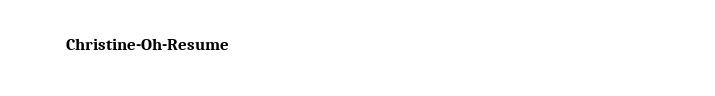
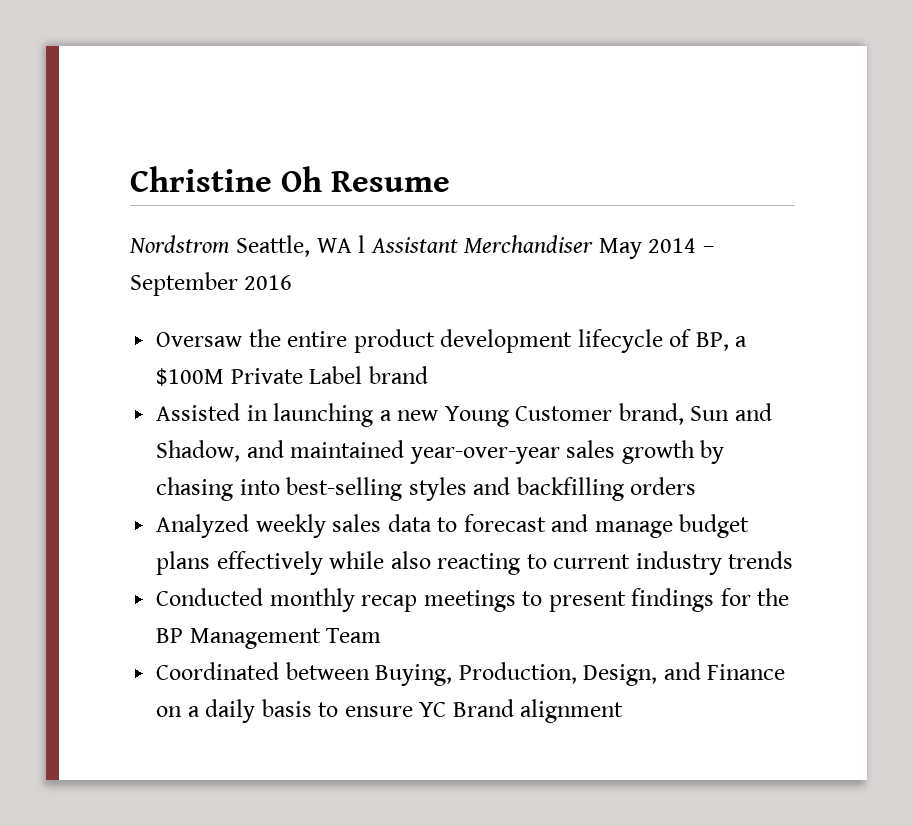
- Christine-Oh-Resume
+ Christine Oh Resume
+ Nordstrom Seattle, WA l Assistant Merchandiser May 2014 – September 2016
+ Oversaw the entire product development lifecycle of BP, a $100M Private Label brand
+ Assisted in launching a new Young Customer brand, Sun and Shadow, and maintained year-over-year sales growth by chasing into best-selling styles and backfilling orders
+ Analyzed weekly sales data to forecast and manage budget plans effectively while also reacting to current industry trends
+ Conducted monthly recap meetings to present findings for the BP Management Team
+ Coordinated between Buying, Production, Design, and Finance on a daily basis to ensure YC Brand alignment

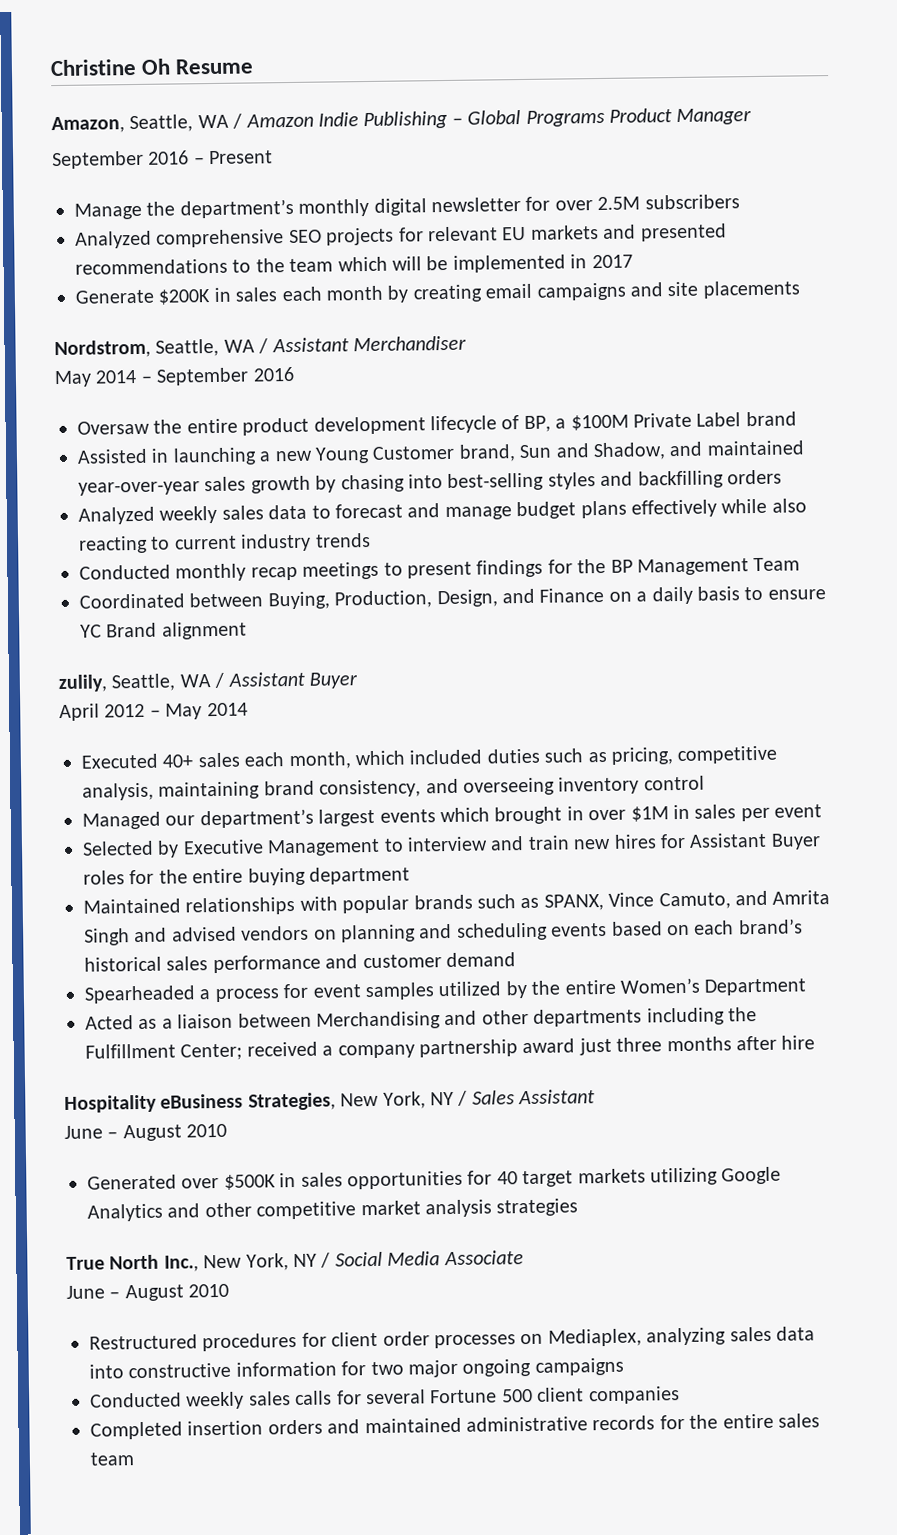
- Nordstrom Seattle, WA l Assistant Merchandiser May 2014 – September 2016
+ Amazon, Seattle, WA / Amazon Indie Publishing – Global Programs Product Manager
+ September 2016 – Present
+ Manage the department’s monthly digital newsletter for over 2.5M subscribers
+ Analyzed comprehensive SEO projects for relevant EU markets and presented recommendations to the team which will be implemented in 2017
+ Generate $200K in sales each month by creating email campaigns and site placements
+ Nordstrom, Seattle, WA / Assistant Merchandiser
+ May 2014 – September 2016
+ zulily, Seattle, WA / Assistant Buyer
+ April 2012 – May 2014
+ Executed 40+ sales each month, which included duties such as pricing, competitive analysis, maintaining brand consistency, and overseeing inventory control
+ Managed our department’s largest events which brought in over $1M in sales per event
+ Selected by Executive Management to interview and train new hires for Assistant Buyer roles for the entire buying department
+ Maintained relationships with popular brands such as SPANX, Vince Camuto, and Amrita Singh and advised vendors on planning and scheduling events based on each brand’s historical sales performance and customer demand
+ Spearheaded a process for event samples utilized by the entire Women’s Department
+ Acted as a liaison between Merchandising and other departments including the Fulfillment Center; received a company partnership award just three months after hire
+ Hospitality eBusiness Strategies, New York, NY / Sales Assistant
+ June – August 2010
+ Generated over $500K in sales opportunities for 40 target markets utilizing Google Analytics and other competitive market analysis strategies
+ True North Inc., New York, NY / Social Media Associate
+ June – August 2010
+ Restructured procedures for client order processes on Mediaplex, analyzing sales data into constructive information for two major ongoing campaigns
+ Conducted weekly sales calls for several Fortune 500 client companies
+ Completed insertion orders and maintained administrative records for the entire sales team

